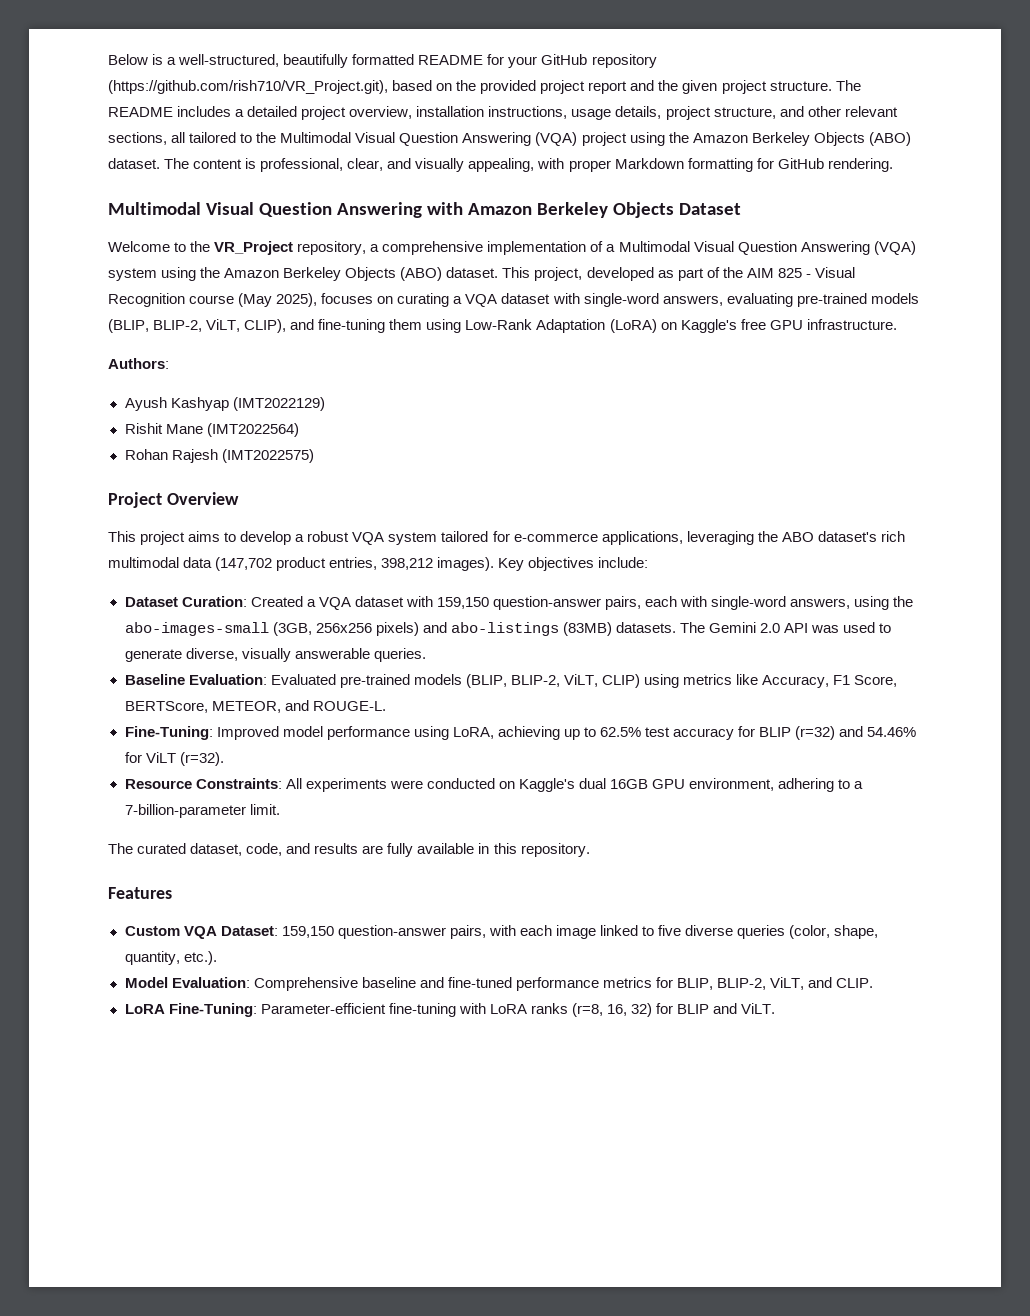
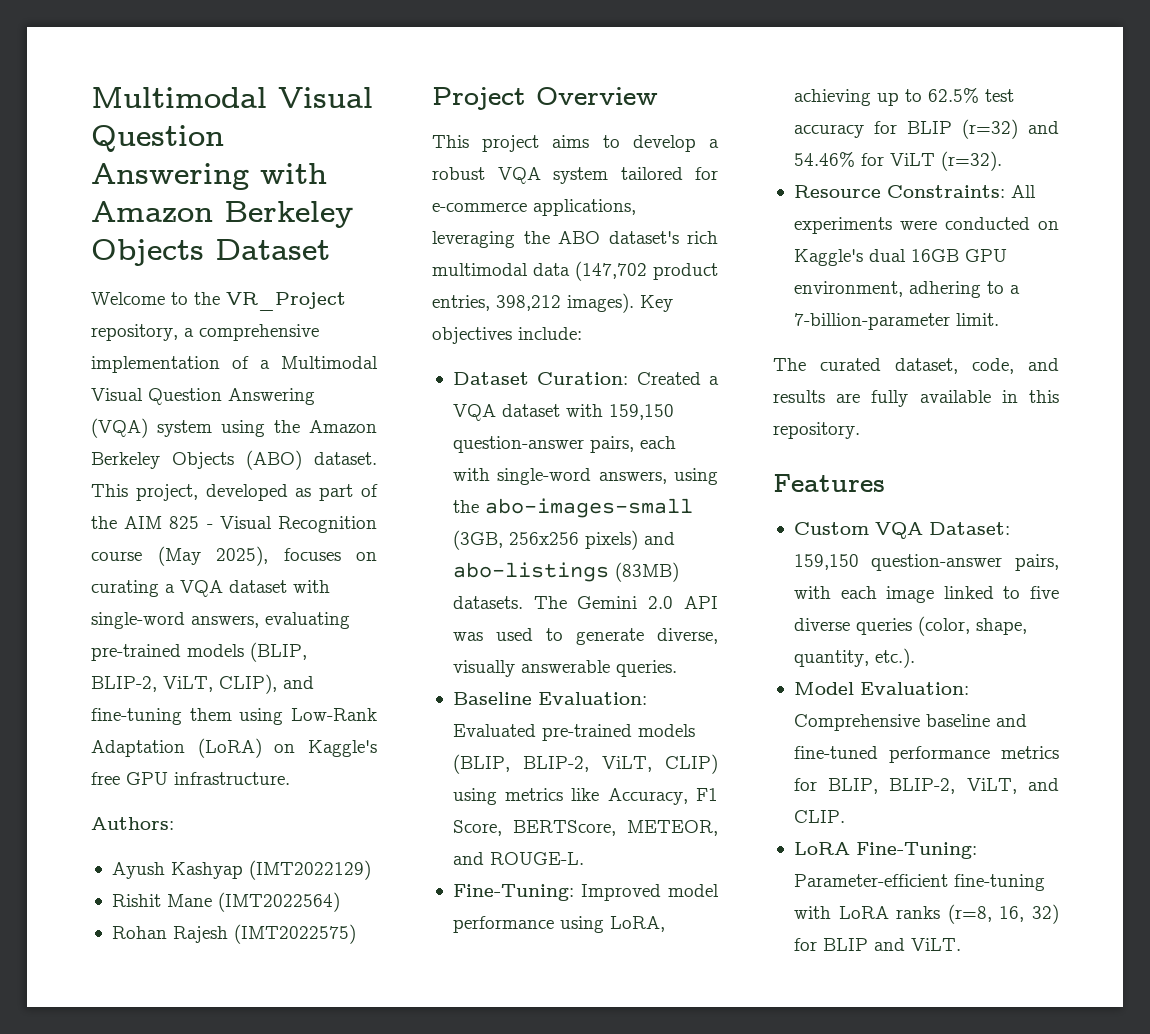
- Below is a well-structured, beautifully formatted README for your GitHub repository (https://github.com/rish710/VR_Project.git), based on the provided project report and the given project structure. The README includes a detailed project overview, installation instructions, usage details, project structure, and other relevant sections, all tailored to the Multimodal Visual Question Answering (VQA) project using the Amazon Berkeley Objects (ABO) dataset. The content is professional, clear, and visually appealing, with proper Markdown formatting for GitHub rendering.

